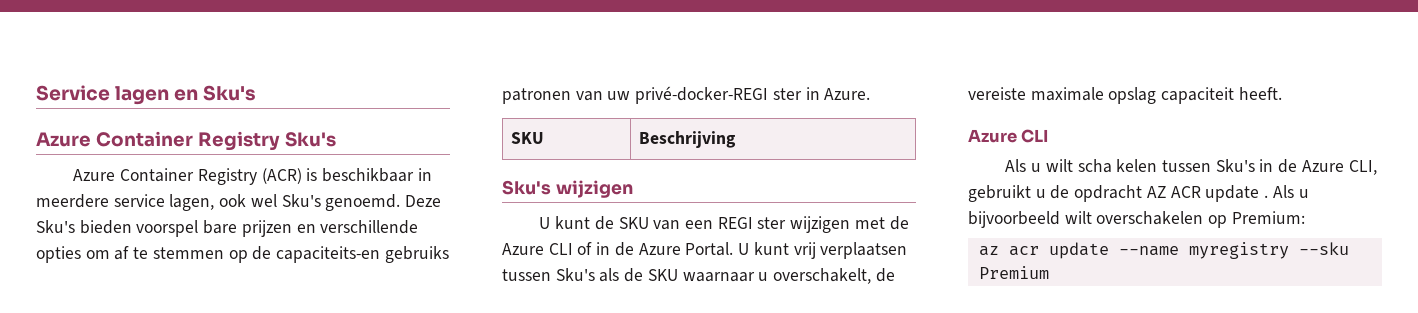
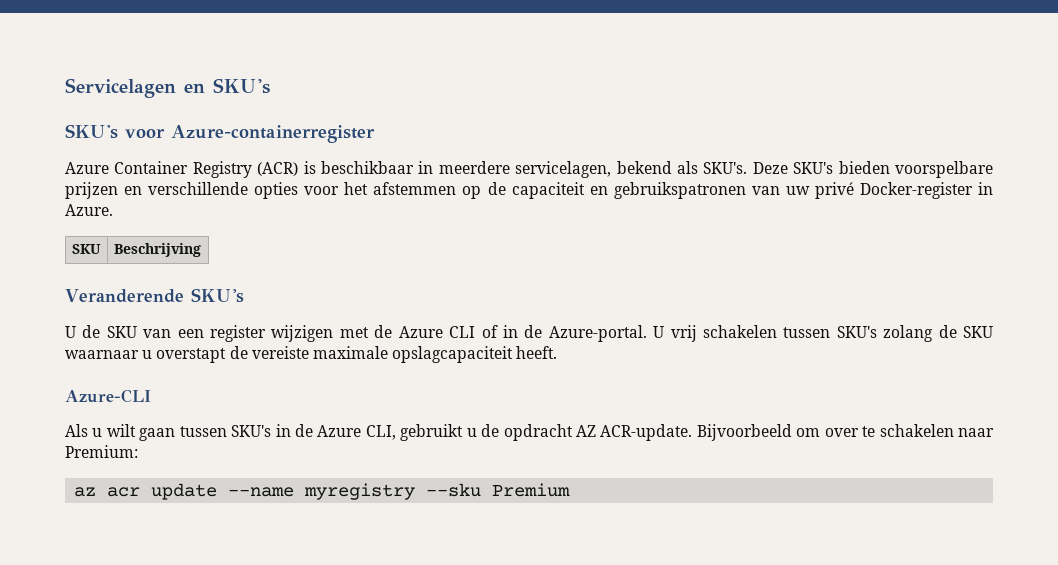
- Service lagen en Sku's
- Azure Container Registry Sku's
+ Servicelagen en SKU's
+ SKU's voor Azure-containerregister
- Azure Container Registry (ACR) is beschikbaar in meerdere service lagen, ook wel Sku's genoemd. Deze Sku's bieden voorspel bare prijzen en verschillende opties om af te stemmen op de capaciteits-en gebruiks patronen van uw privé-docker-REGI ster in Azure.
+ Azure Container Registry (ACR) is beschikbaar in meerdere servicelagen, bekend als SKU's. Deze SKU's bieden voorspelbare prijzen en verschillende opties voor het afstemmen op de capaciteit en gebruikspatronen van uw privé Docker-register in Azure.
- Sku's wijzigen
- U kunt de SKU van een REGI ster wijzigen met de Azure CLI of in de Azure Portal. U kunt vrij verplaatsen tussen Sku's als de SKU waarnaar u overschakelt, de vereiste maximale opslag capaciteit heeft.
- Azure CLI
+ Veranderende SKU's
+ U de SKU van een register wijzigen met de Azure CLI of in de Azure-portal. U vrij schakelen tussen SKU's zolang de SKU waarnaar u overstapt de vereiste maximale opslagcapaciteit heeft.
+ Azure-CLI
- Als u wilt scha kelen tussen Sku's in de Azure CLI, gebruikt u de opdracht AZ ACR update . Als u bijvoorbeeld wilt overschakelen op Premium:
+ Als u wilt gaan tussen SKU's in de Azure CLI, gebruikt u de opdracht AZ ACR-update. Bijvoorbeeld om over te schakelen naar Premium:

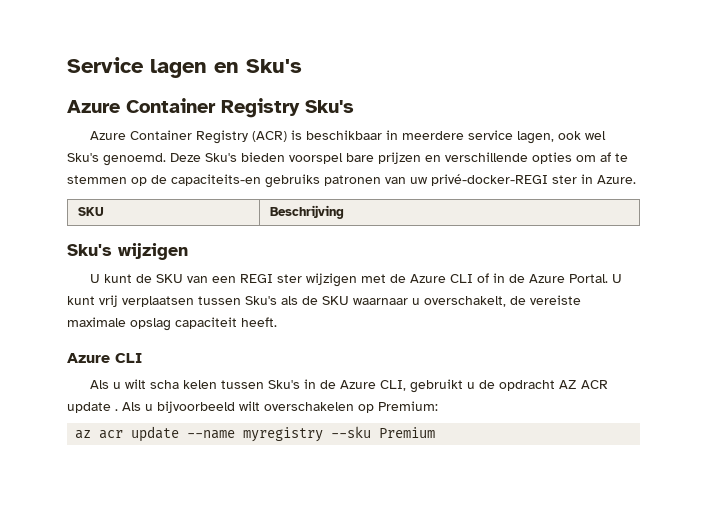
- Servicelagen en SKU's
- SKU's voor Azure-containerregister
+ Service lagen en Sku's
+ Azure Container Registry Sku's
- Azure Container Registry (ACR) is beschikbaar in meerdere servicelagen, bekend als SKU's. Deze SKU's bieden voorspelbare prijzen en verschillende opties voor het afstemmen op de capaciteit en gebruikspatronen van uw privé Docker-register in Azure.
+ Azure Container Registry (ACR) is beschikbaar in meerdere service lagen, ook wel Sku's genoemd. Deze Sku's bieden voorspel bare prijzen en verschillende opties om af te stemmen op de capaciteits-en gebruiks patronen van uw privé-docker-REGI ster in Azure.
- Veranderende SKU's
- U de SKU van een register wijzigen met de Azure CLI of in de Azure-portal. U vrij schakelen tussen SKU's zolang de SKU waarnaar u overstapt de vereiste maximale opslagcapaciteit heeft.
- Azure-CLI
+ Sku's wijzigen
+ U kunt de SKU van een REGI ster wijzigen met de Azure CLI of in de Azure Portal. U kunt vrij verplaatsen tussen Sku's als de SKU waarnaar u overschakelt, de vereiste maximale opslag capaciteit heeft.
+ Azure CLI
- Als u wilt gaan tussen SKU's in de Azure CLI, gebruikt u de opdracht AZ ACR-update. Bijvoorbeeld om over te schakelen naar Premium:
+ Als u wilt scha kelen tussen Sku's in de Azure CLI, gebruikt u de opdracht AZ ACR update . Als u bijvoorbeeld wilt overschakelen op Premium:

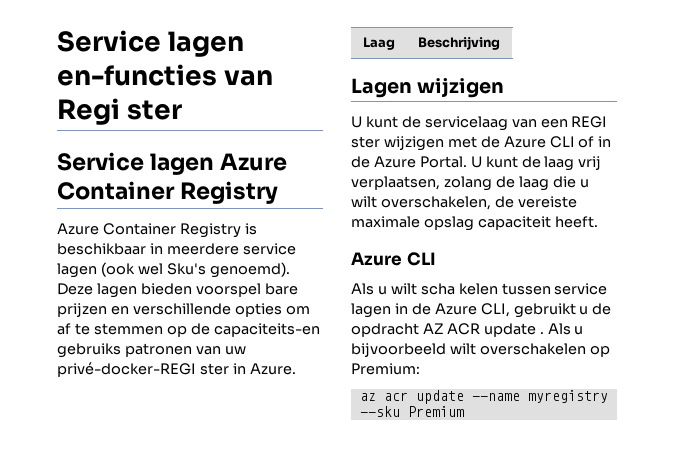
- Service lagen en Sku's
- Azure Container Registry Sku's
- Azure Container Registry (ACR) is beschikbaar in meerdere service lagen, ook wel Sku's genoemd. Deze Sku's bieden voorspel bare prijzen en verschillende opties om af te stemmen op de capaciteits-en gebruiks patronen van uw privé-docker-REGI ster in Azure.
+ Service lagen en-functies van Regi ster
+ Service lagen Azure Container Registry
+ Azure Container Registry is beschikbaar in meerdere service lagen (ook wel Sku's genoemd). Deze lagen bieden voorspel bare prijzen en verschillende opties om af te stemmen op de capaciteits-en gebruiks patronen van uw privé-docker-REGI ster in Azure.
- SKU | Beschrijving
+ Laag | Beschrijving
- Sku's wijzigen
+ Lagen wijzigen
- U kunt de SKU van een REGI ster wijzigen met de Azure CLI of in de Azure Portal.
+ U kunt de servicelaag van een REGI ster wijzigen met de Azure CLI of in de Azure Portal.
- U kunt vrij verplaatsen tussen Sku's als de SKU waarnaar u overschakelt, de vereiste maximale opslag capaciteit heeft.
+ U kunt de laag vrij verplaatsen, zolang de laag die u wilt overschakelen, de vereiste maximale opslag capaciteit heeft.
- Als u wilt scha kelen tussen Sku's in de Azure CLI, gebruikt u de opdracht AZ ACR update .
+ Als u wilt scha kelen tussen service lagen in de Azure CLI, gebruikt u de opdracht AZ ACR update .

